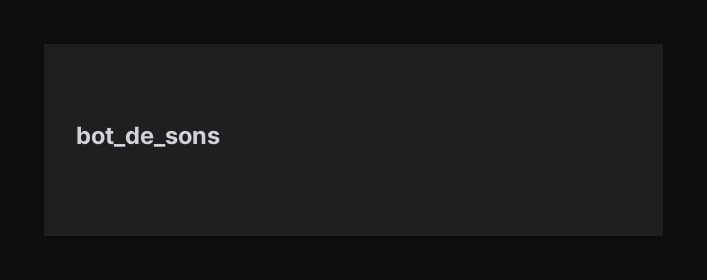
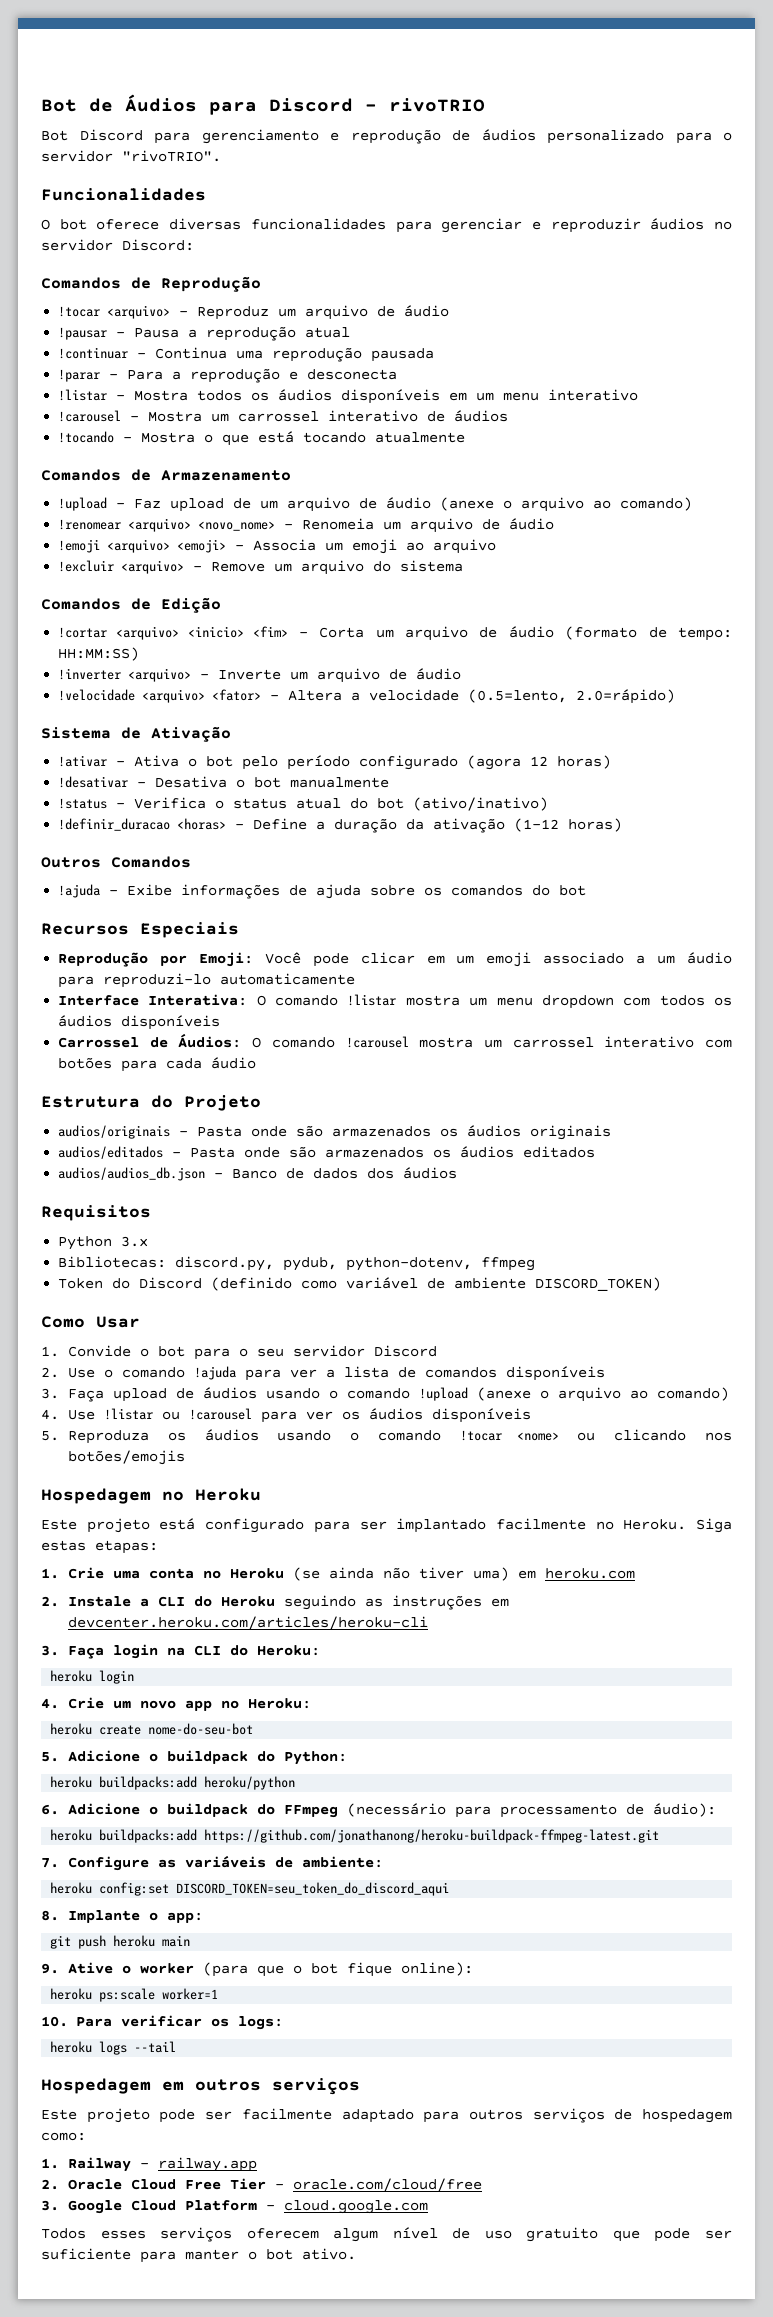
- bot_de_sons
+ Bot de Áudios para Discord - rivoTRIO
+ Bot Discord para gerenciamento e reprodução de áudios personalizado para o servidor "rivoTRIO".
+ Funcionalidades
+ O bot oferece diversas funcionalidades para gerenciar e reproduzir áudios no servidor Discord:
+ Comandos de Reprodução
+ !tocar <arquivo> - Reproduz um arquivo de áudio
+ !pausar - Pausa a reprodução atual
+ !continuar - Continua uma reprodução pausada
+ !parar - Para a reprodução e desconecta
+ !listar - Mostra todos os áudios disponíveis em um menu interativo
+ !carousel - Mostra um carrossel interativo de áudios
+ !tocando - Mostra o que está tocando atualmente
+ Comandos de Armazenamento
+ !upload - Faz upload de um arquivo de áudio (anexe o arquivo ao comando)
+ !renomear <arquivo> <novo_nome> - Renomeia um arquivo de áudio
+ !emoji <arquivo> <emoji> - Associa um emoji ao arquivo
+ !excluir <arquivo> - Remove um arquivo do sistema
+ Comandos de Edição
+ !cortar <arquivo> <inicio> <fim> - Corta um arquivo de áudio (formato de tempo: HH:MM:SS)
+ !inverter <arquivo> - Inverte um arquivo de áudio
+ !velocidade <arquivo> <fator> - Altera a velocidade (0.5=lento, 2.0=rápido)
+ Sistema de Ativação
+ !ativar - Ativa o bot pelo período configurado (agora 12 horas)
+ !desativar - Desativa o bot manualmente
+ !status - Verifica o status atual do bot (ativo/inativo)
+ !definir_duracao <horas> - Define a duração da ativação (1-12 horas)
+ Outros Comandos
+ !ajuda - Exibe informações de ajuda sobre os comandos do bot
+ Recursos Especiais
+ Reprodução por Emoji: Você pode clicar em um emoji associado a um áudio para reproduzi-lo automaticamente
+ Interface Interativa: O comando !listar mostra um menu dropdown com todos os áudios disponíveis
+ Carrossel de Áudios: O comando !carousel mostra um carrossel interativo com botões para cada áudio
+ Estrutura do Projeto
+ audios/originais - Pasta onde são armazenados os áudios originais
+ audios/editados - Pasta onde são armazenados os áudios editados
+ audios/audios_db.json - Banco de dados dos áudios
+ Requisitos
+ Python 3.x
+ Bibliotecas: discord.py, pydub, python-dotenv, ffmpeg
+ Token do Discord (definido como variável de ambiente DISCORD_TOKEN)
+ Como Usar
+ 1. Convide o bot para o seu servidor Discord
+ 2. Use o comando !ajuda para ver a lista de comandos disponíveis
+ 3. Faça upload de áudios usando o comando !upload (anexe o arquivo ao comando)
+ 4. Use !listar ou !carousel para ver os áudios disponíveis
+ 5. Reproduza os áudios usando o comando !tocar <nome> ou clicando nos botões/emojis
+ Hospedagem no Heroku
+ Este projeto está configurado para ser implantado facilmente no Heroku. Siga estas etapas:
+ 1. Crie uma conta no Heroku (se ainda não tiver uma) em heroku.com
+ 2. Instale a CLI do Heroku seguindo as instruções em devcenter.heroku.com/articles/heroku-cli
+ 3. Faça login na CLI do Heroku:
+ heroku login
+ 4. Crie um novo app no Heroku:
+ heroku create nome-do-seu-bot
+ 5. Adicione o buildpack do Python:
+ heroku buildpacks:add heroku/python
+ 6. Adicione o buildpack do FFmpeg (necessário para processamento de áudio):
+ heroku buildpacks:add https://github.com/jonathanong/heroku-buildpack-ffmpeg-latest.git
+ 7. Configure as variáveis de ambiente:
+ heroku config:set DISCORD_TOKEN=seu_token_do_discord_aqui
+ 8. Implante o app:
+ git push heroku main
+ 9. Ative o worker (para que o bot fique online):
+ heroku ps:scale worker=1
+ 10. Para verificar os logs:
+ heroku logs --tail
+ Hospedagem em outros serviços
+ Este projeto pode ser facilmente adaptado para outros serviços de hospedagem como:
+ 1. Railway - railway.app
+ 2. Oracle Cloud Free Tier - oracle.com/cloud/free
+ 3. Google Cloud Platform - cloud.google.com
+ Todos esses serviços oferecem algum nível de uso gratuito que pode ser suficiente para manter o bot ativo.

